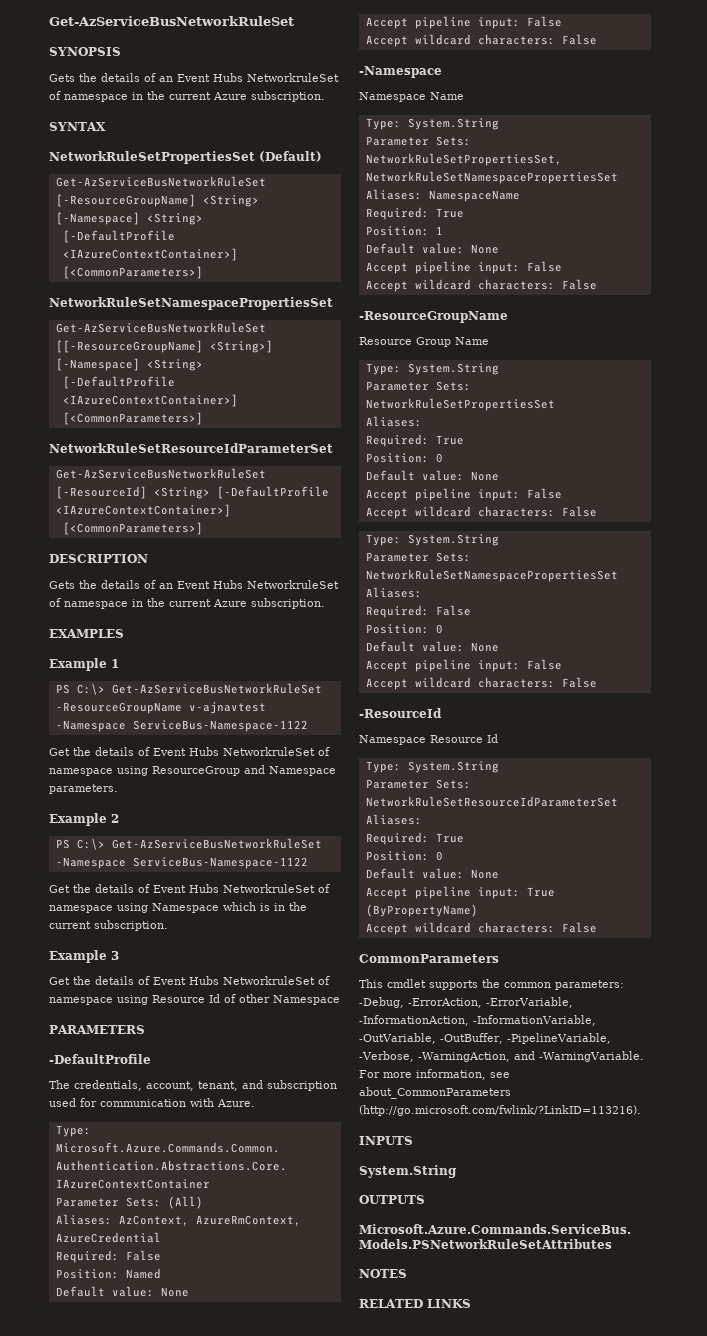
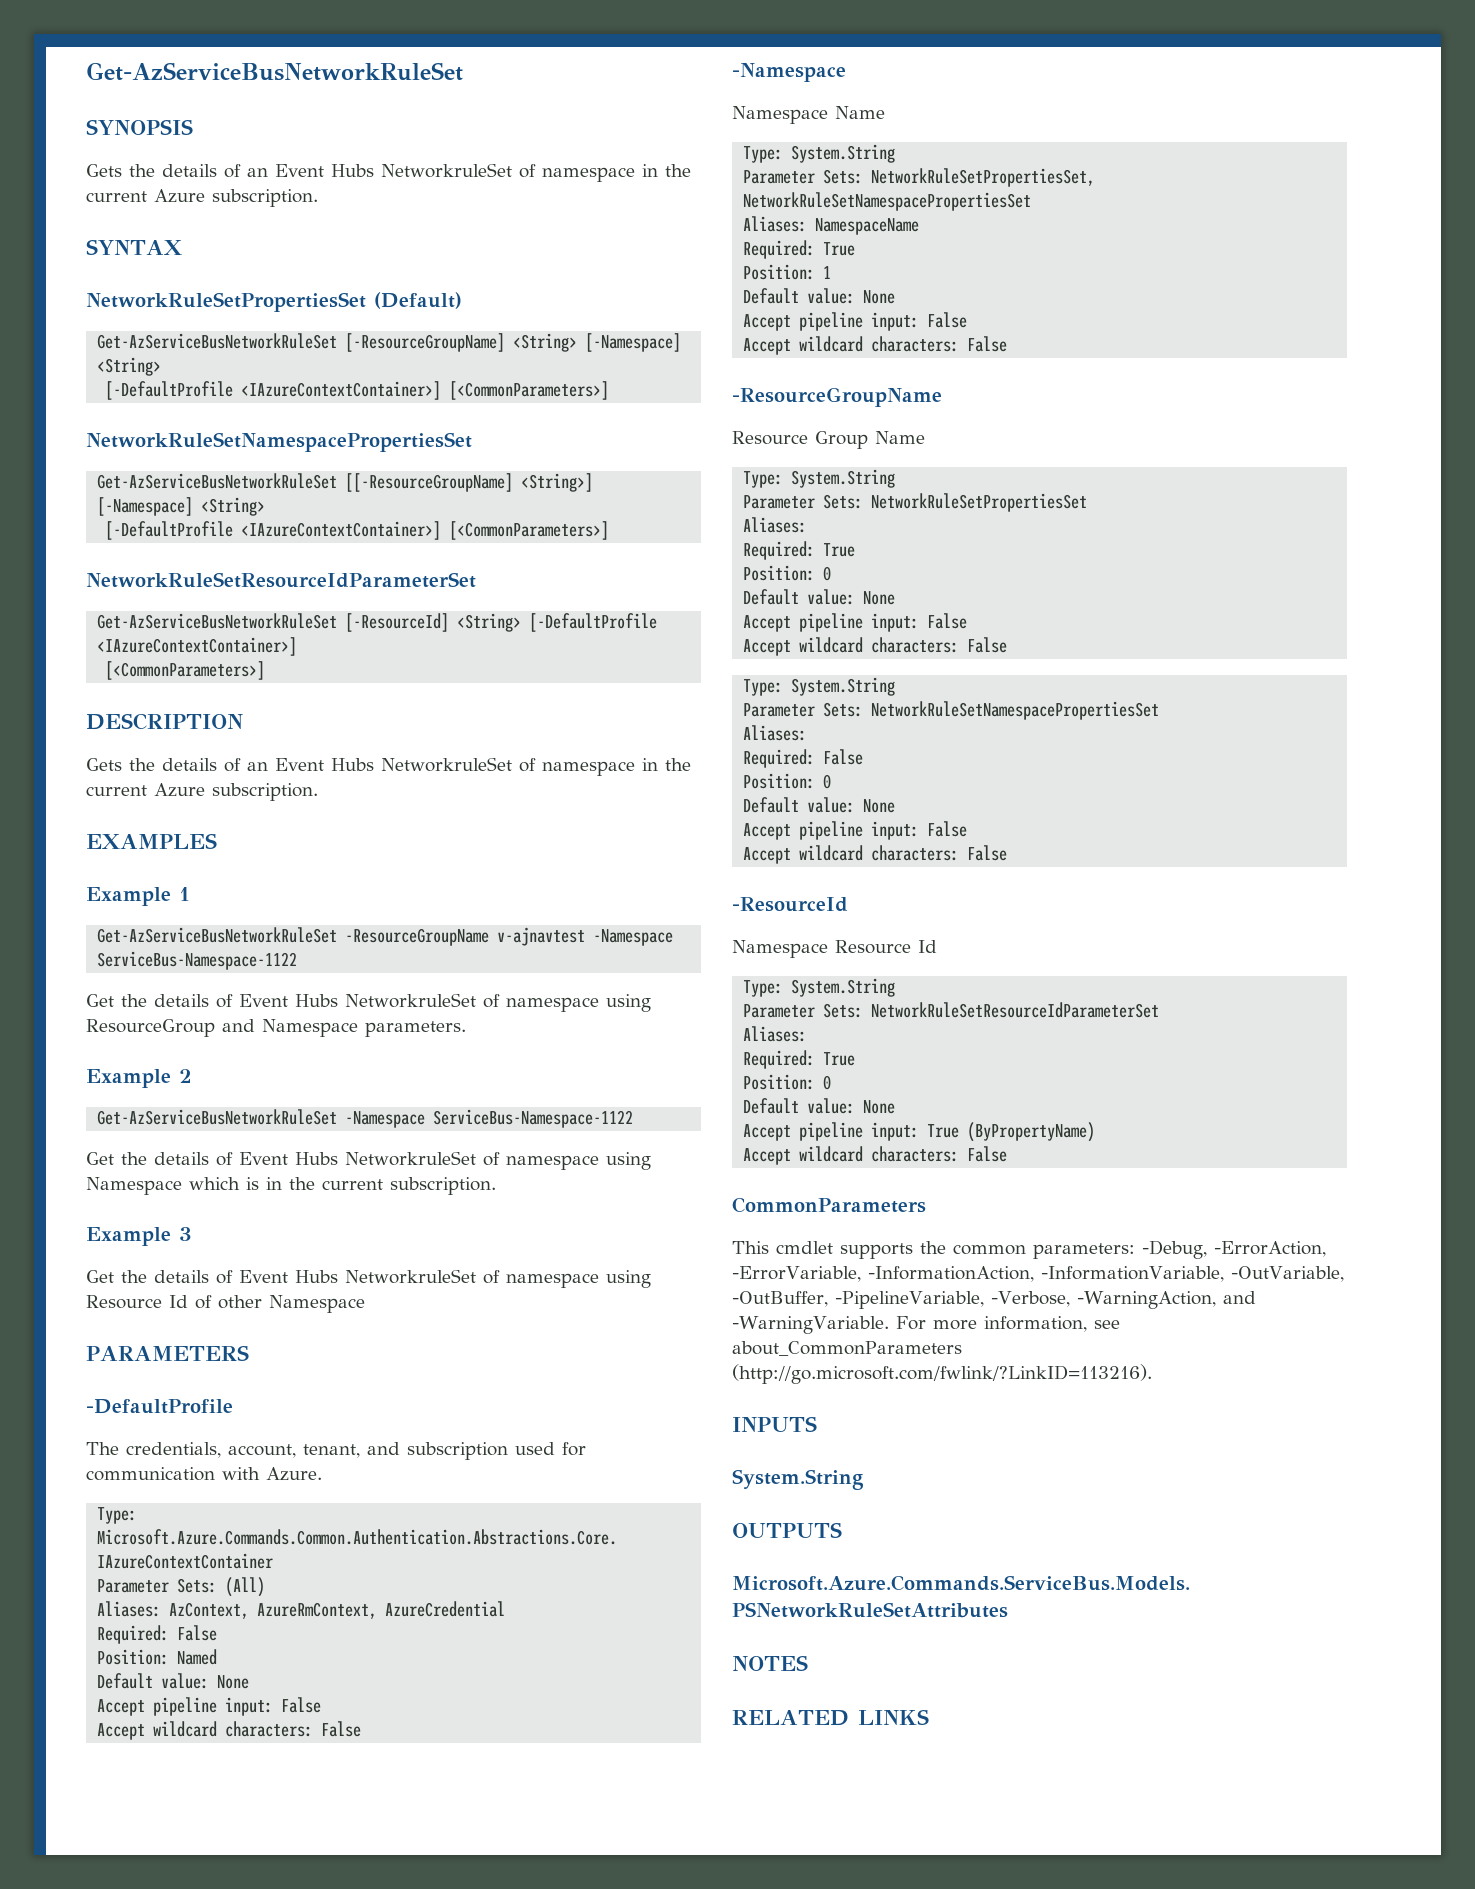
- PS C:\> Get-AzServiceBusNetworkRuleSet -ResourceGroupName v-ajnavtest -Namespace ServiceBus-Namespace-1122
+ Get-AzServiceBusNetworkRuleSet -ResourceGroupName v-ajnavtest -Namespace ServiceBus-Namespace-1122
- PS C:\> Get-AzServiceBusNetworkRuleSet -Namespace ServiceBus-Namespace-1122
+ Get-AzServiceBusNetworkRuleSet -Namespace ServiceBus-Namespace-1122

